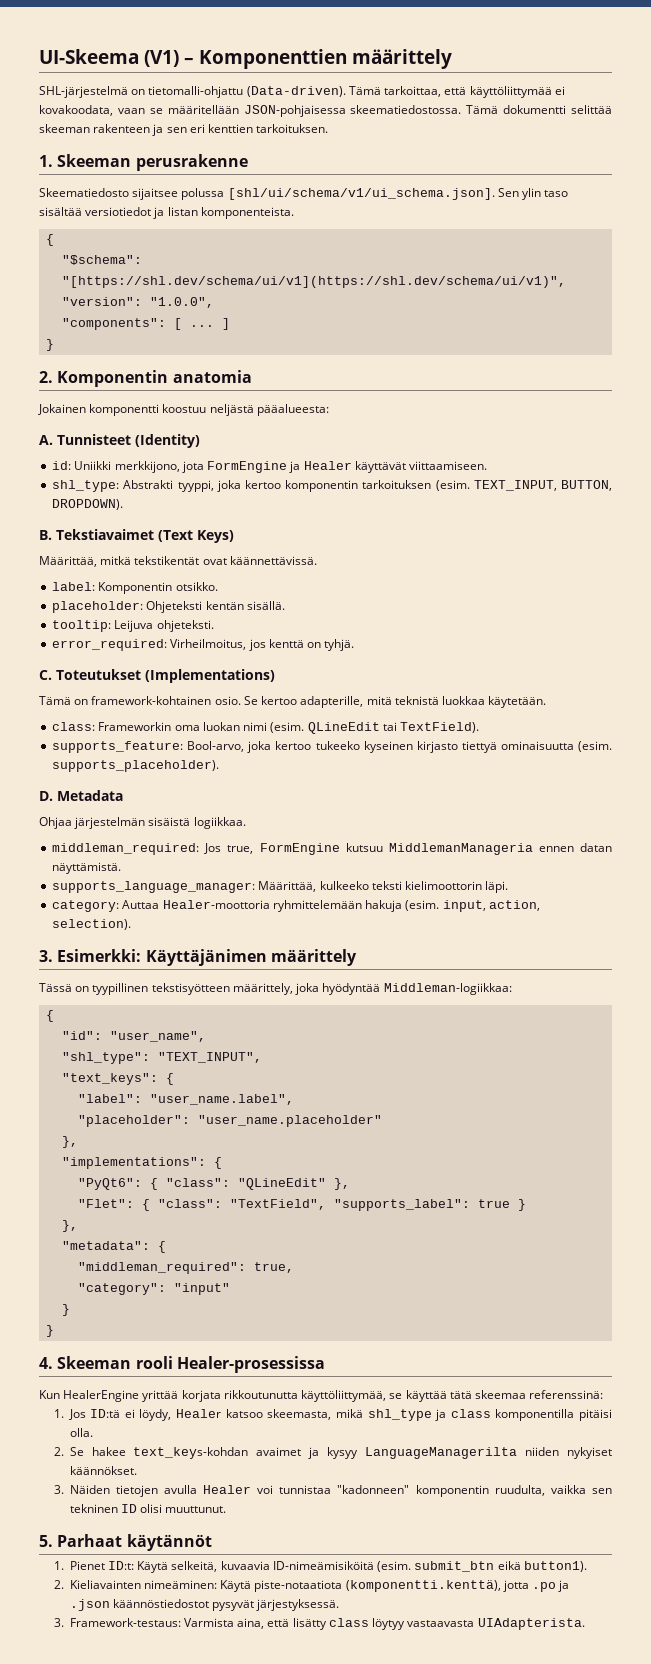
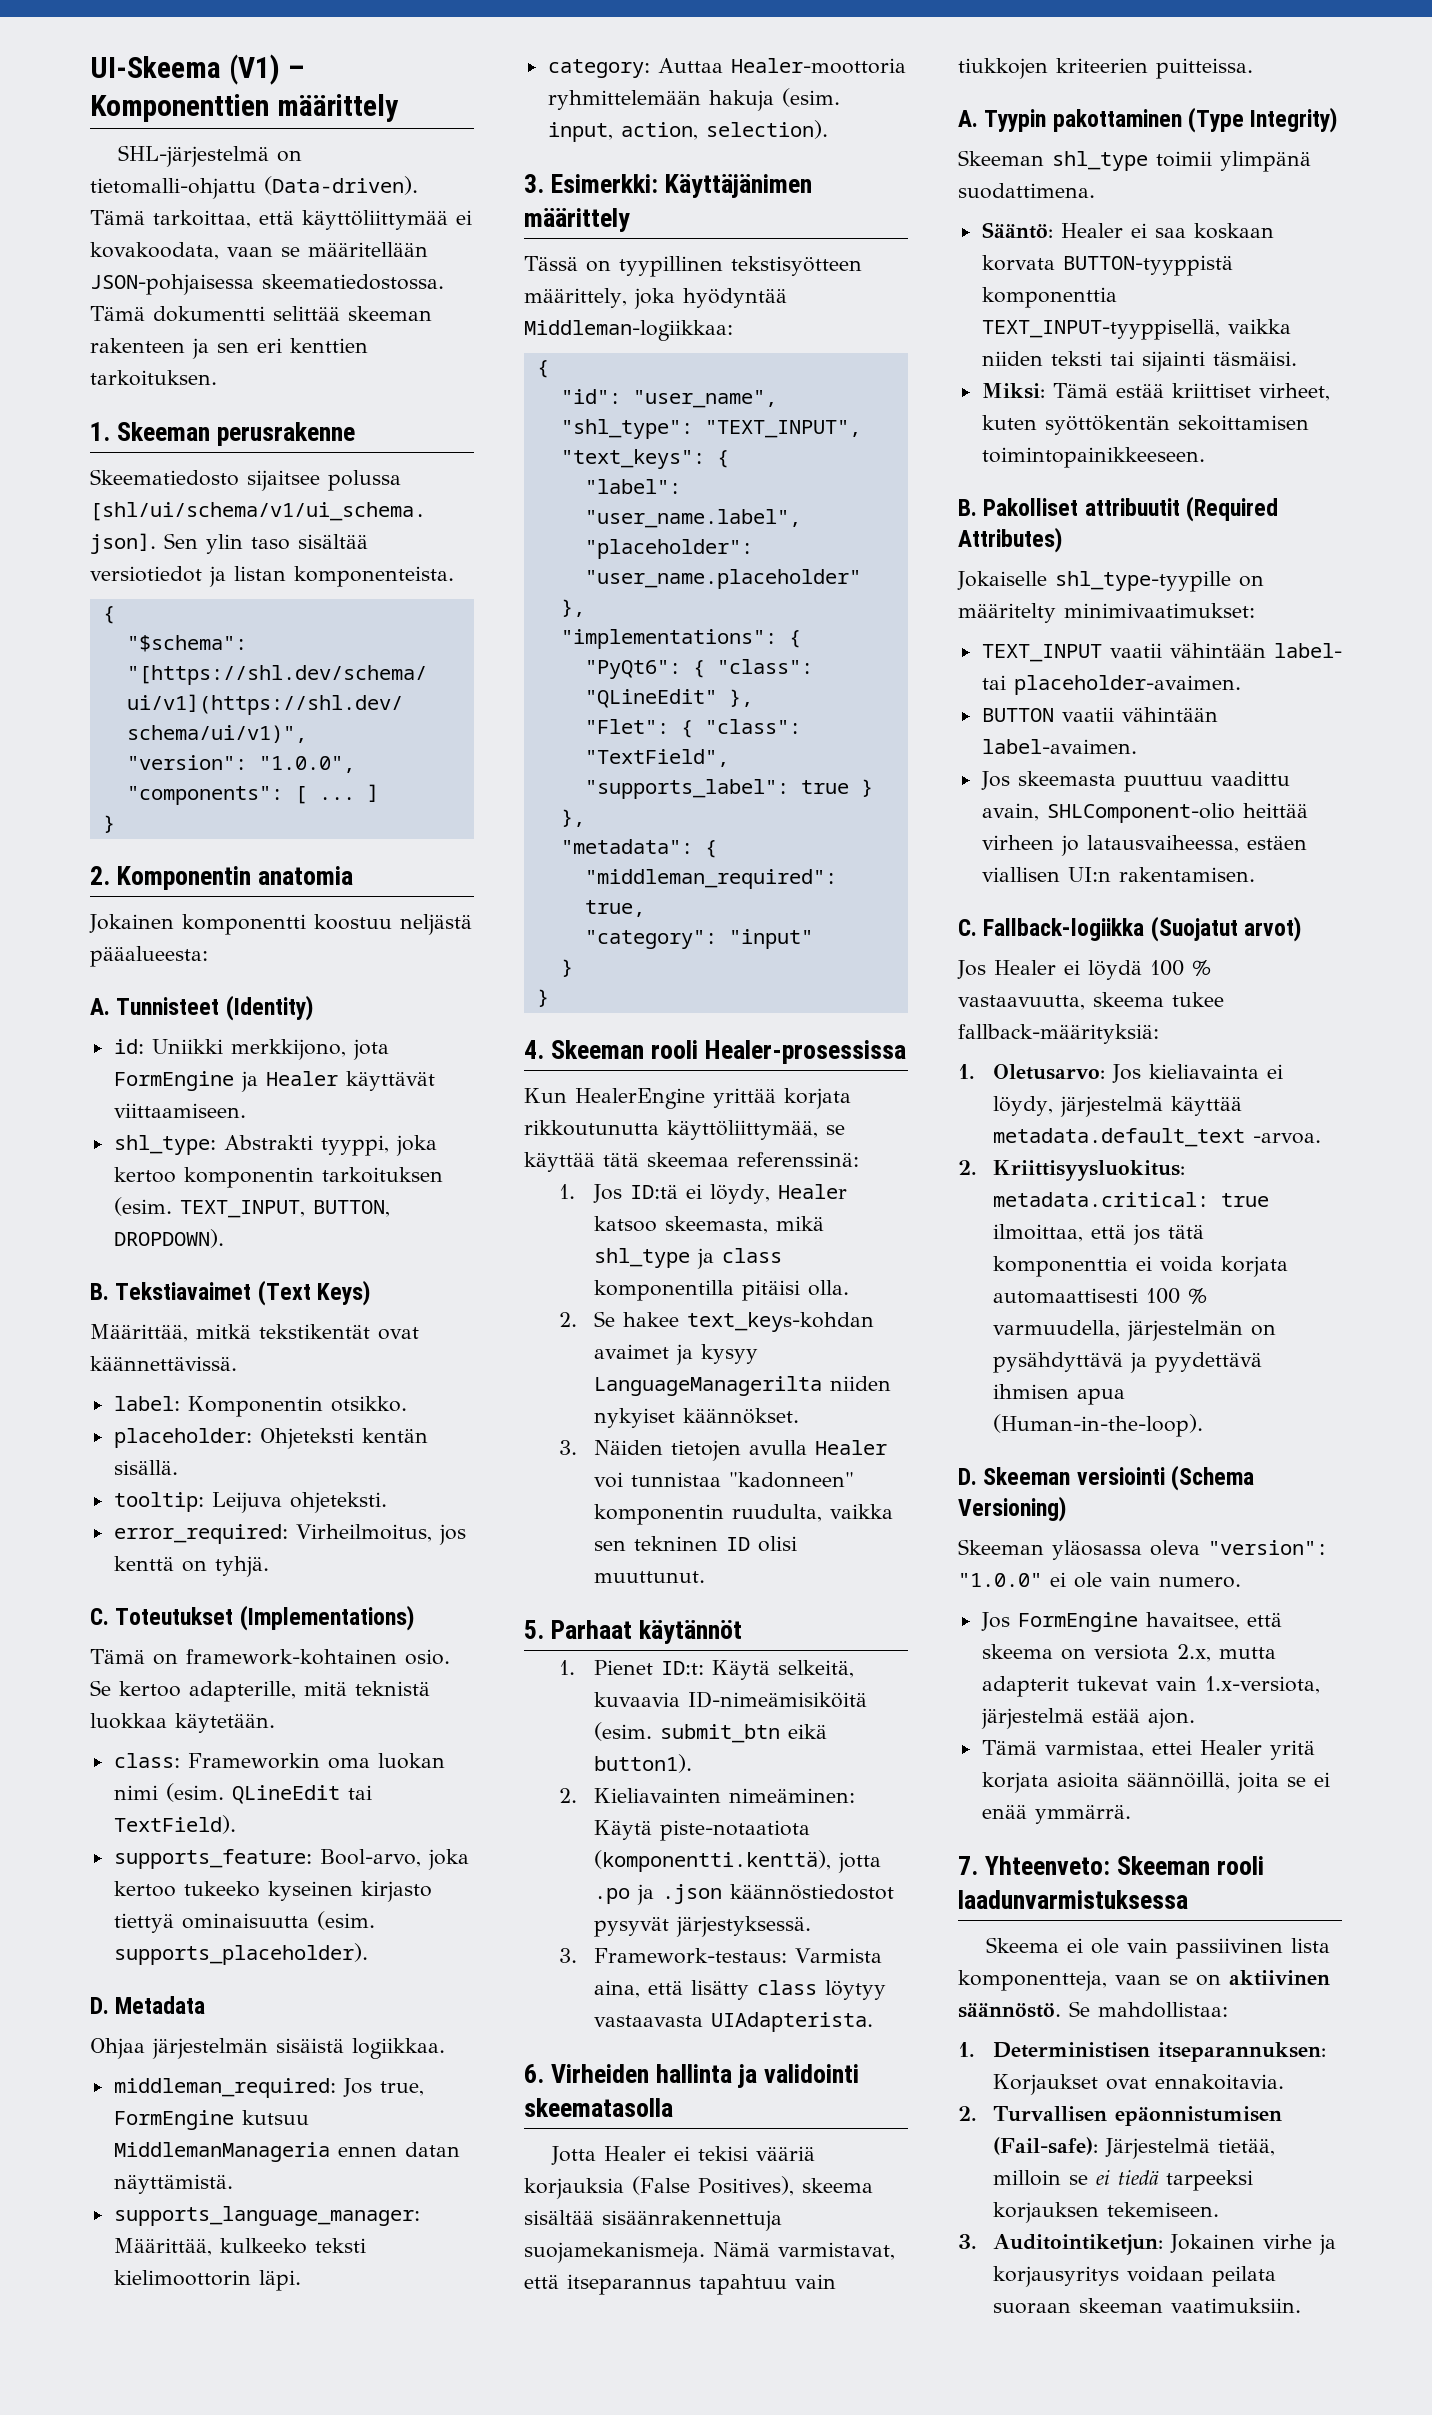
+ 6. Virheiden hallinta ja validointi skeematasolla
+ Jotta Healer ei tekisi vääriä korjauksia (False Positives), skeema sisältää sisäänrakennettuja suojamekanismeja. Nämä varmistavat, että itseparannus tapahtuu vain tiukkojen kriteerien puitteissa.
+ A. Tyypin pakottaminen (Type Integrity)
+ Skeeman shl_type toimii ylimpänä suodattimena.
+ Sääntö: Healer ei saa koskaan korvata BUTTON-tyyppistä komponenttia TEXT_INPUT-tyyppisellä, vaikka niiden teksti tai sijainti täsmäisi.
+ Miksi: Tämä estää kriittiset virheet, kuten syöttökentän sekoittamisen toimintopainikkeeseen.
+ B. Pakolliset attribuutit (Required Attributes)
+ Jokaiselle shl_type-tyypille on määritelty minimivaatimukset:
+ TEXT_INPUT vaatii vähintään label- tai placeholder-avaimen.
+ BUTTON vaatii vähintään label-avaimen.
+ Jos skeemasta puuttuu vaadittu avain, SHLComponent-olio heittää virheen jo latausvaiheessa, estäen viallisen UI:n rakentamisen.
+ C. Fallback-logiikka (Suojatut arvot)
+ Jos Healer ei löydä 100 % vastaavuutta, skeema tukee fallback-määrityksiä:
+ 1. Oletusarvo: Jos kieliavainta ei löydy, järjestelmä käyttää metadata.default_text -arvoa.
+ 2. Kriittisyysluokitus: metadata.critical: true ilmoittaa, että jos tätä komponenttia ei voida korjata automaattisesti 100 % varmuudella, järjestelmän on pysähdyttävä ja pyydettävä ihmisen apua (Human-in-the-loop).
+ D. Skeeman versiointi (Schema Versioning)
+ Skeeman yläosassa oleva "version": "1.0.0" ei ole vain numero.
+ Jos FormEngine havaitsee, että skeema on versiota 2.x, mutta adapterit tukevat vain 1.x-versiota, järjestelmä estää ajon.
+ Tämä varmistaa, ettei Healer yritä korjata asioita säännöillä, joita se ei enää ymmärrä.
+ 7. Yhteenveto: Skeeman rooli laadunvarmistuksessa
+ Skeema ei ole vain passiivinen lista komponentteja, vaan se on aktiivinen säännöstö. Se mahdollistaa:
+ 1. Deterministisen itseparannuksen: Korjaukset ovat ennakoitavia.
+ 2. Turvallisen epäonnistumisen (Fail-safe): Järjestelmä tietää, milloin se ei tiedä tarpeeksi korjauksen tekemiseen.
+ 3. Auditointiketjun: Jokainen virhe ja korjausyritys voidaan peilata suoraan skeeman vaatimuksiin.

